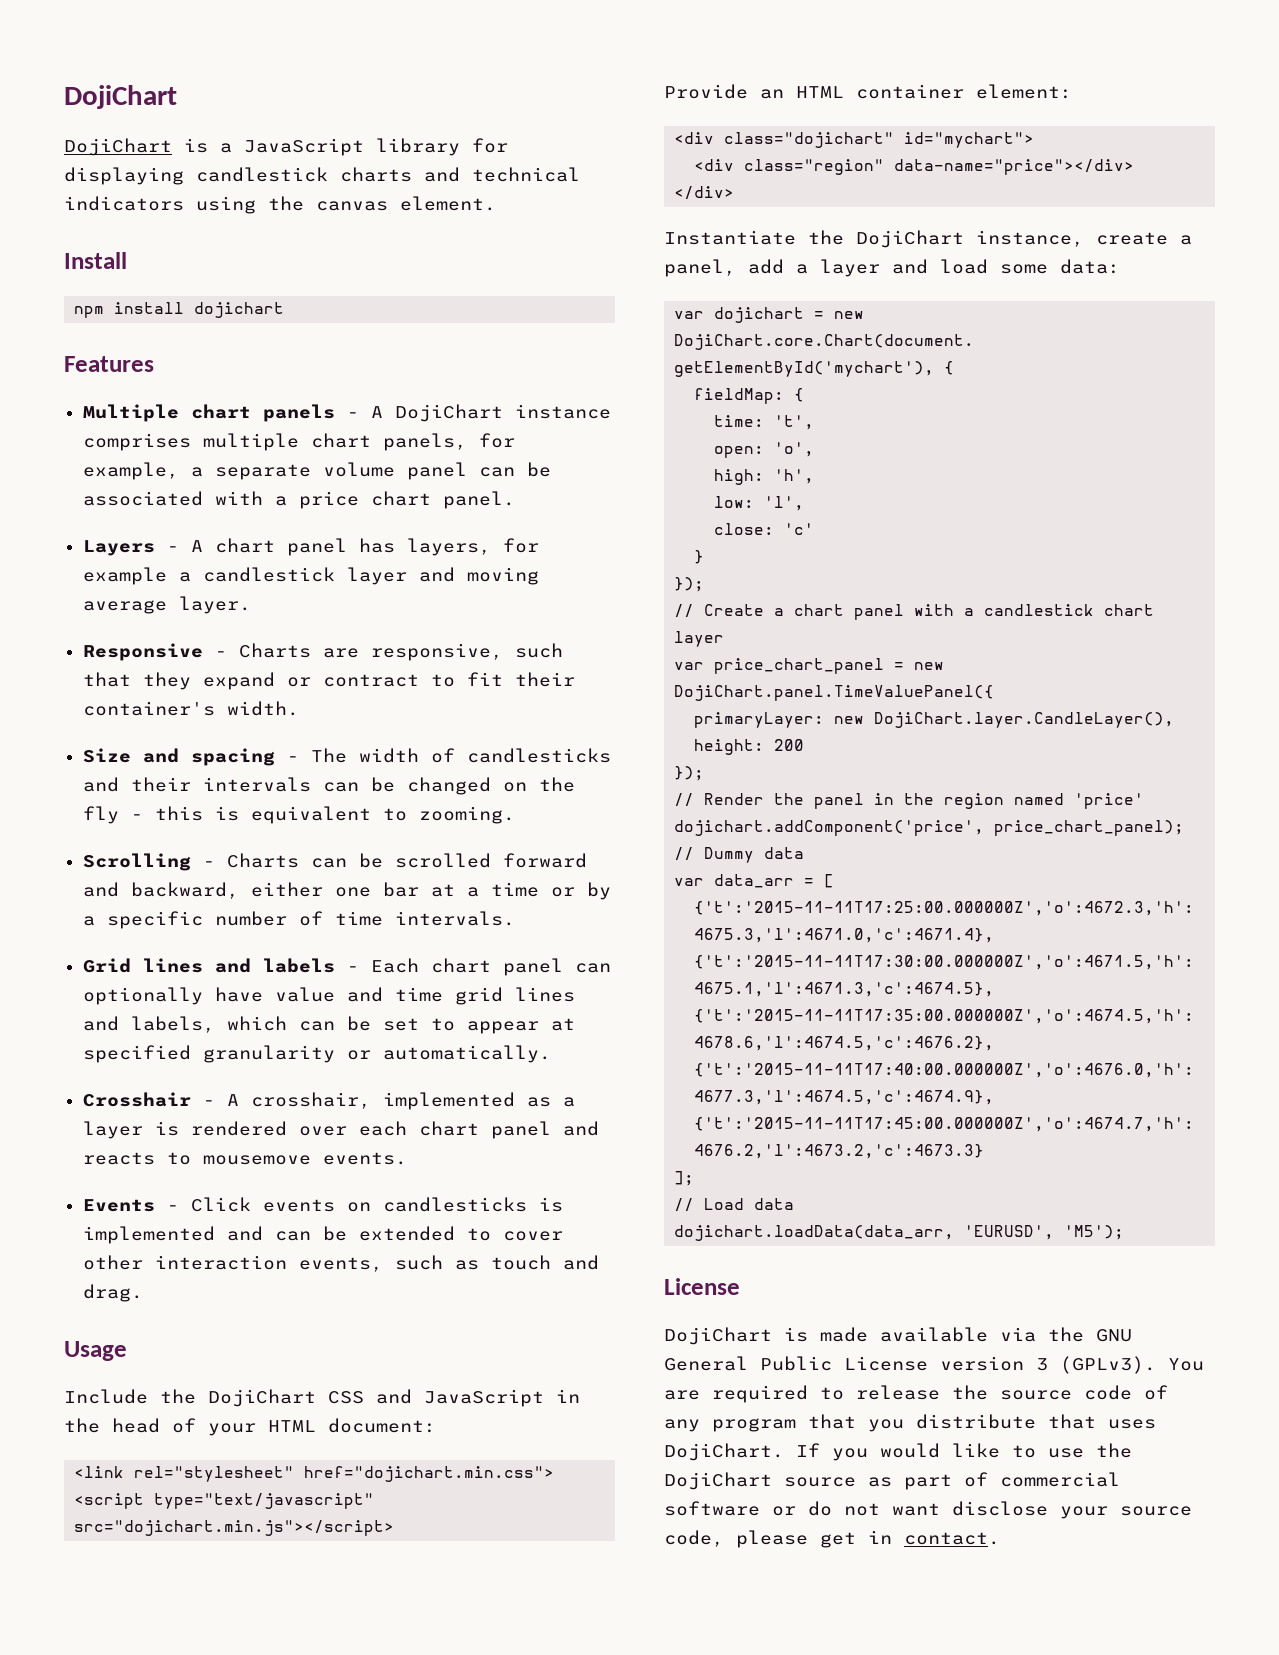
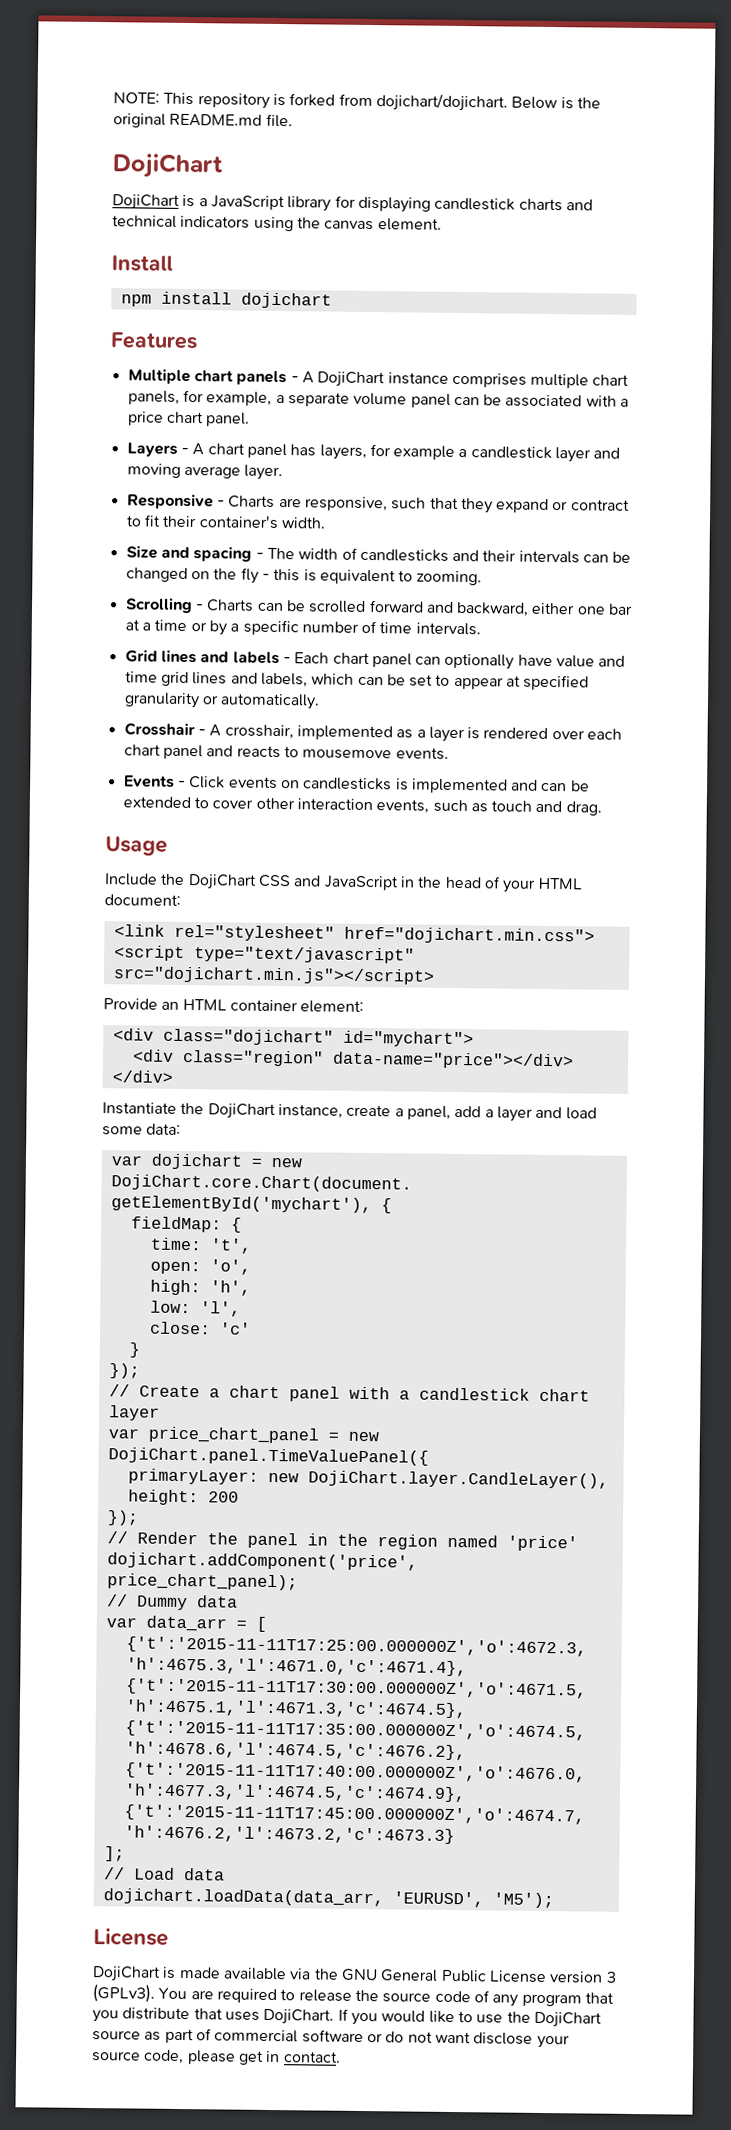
+ NOTE: This repository is forked from dojichart/dojichart. Below is the original README.md file.

